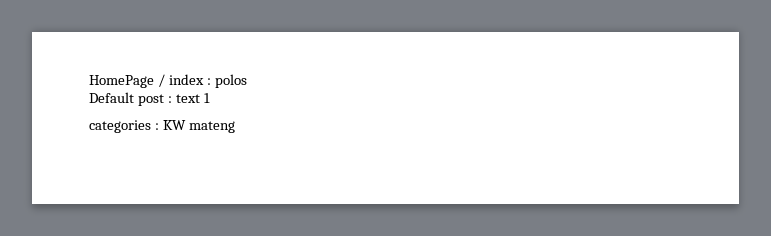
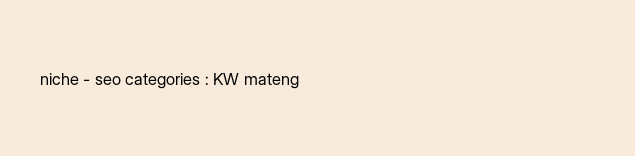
- HomePage / index : polos
- Default post : text 1
- categories : KW mateng
+ niche - seo categories : KW mateng

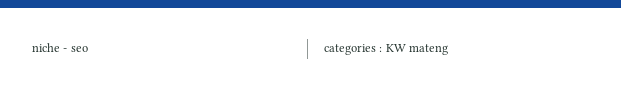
- niche - seo categories : KW mateng
+ niche - seo
+ categories : KW mateng

